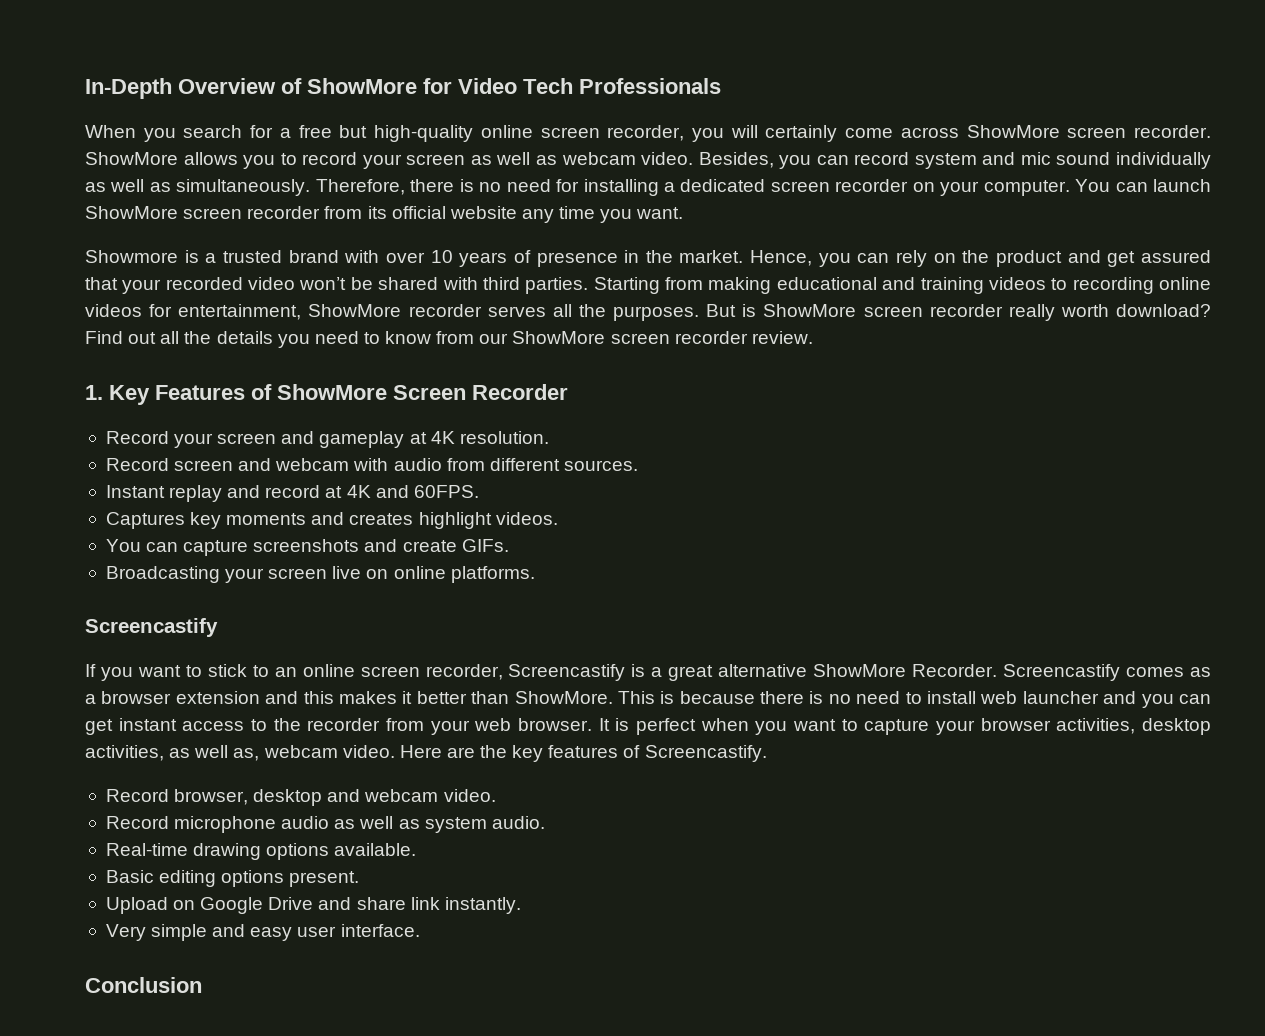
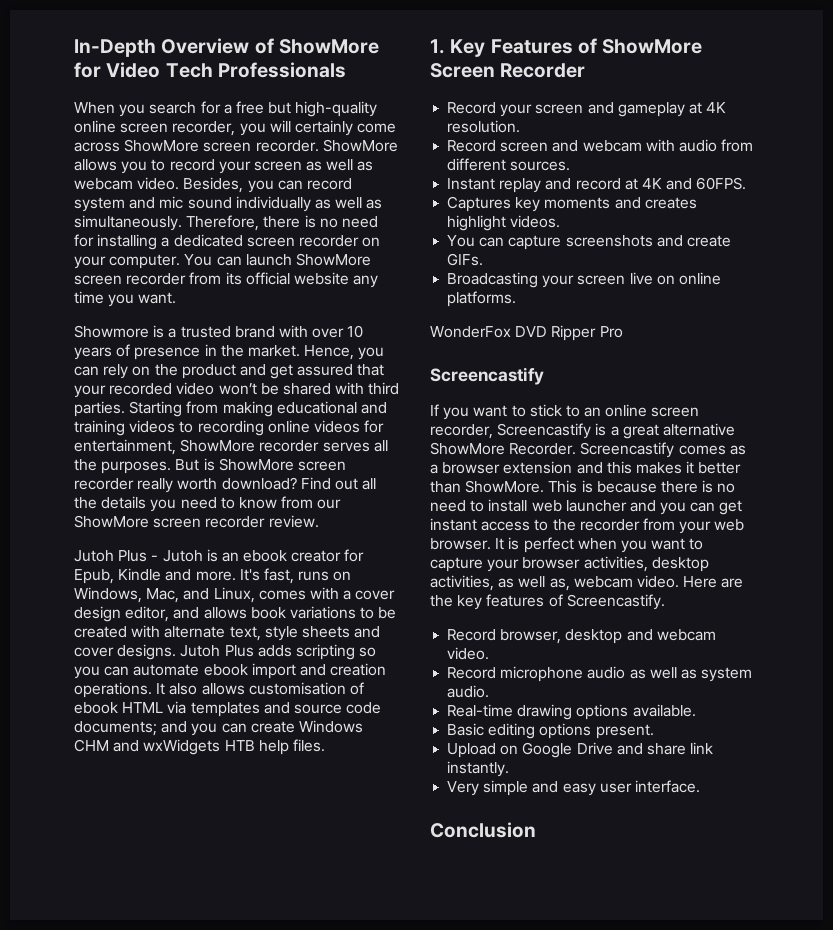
+ Jutoh Plus - Jutoh is an ebook creator for Epub, Kindle and more. It's fast, runs on Windows, Mac, and Linux, comes with a cover design editor, and allows book variations to be created with alternate text, style sheets and cover designs. Jutoh Plus adds scripting so you can automate ebook import and creation operations. It also allows customisation of ebook HTML via templates and source code documents; and you can create Windows CHM and wxWidgets HTB help files.
+ WonderFox DVD Ripper Pro

